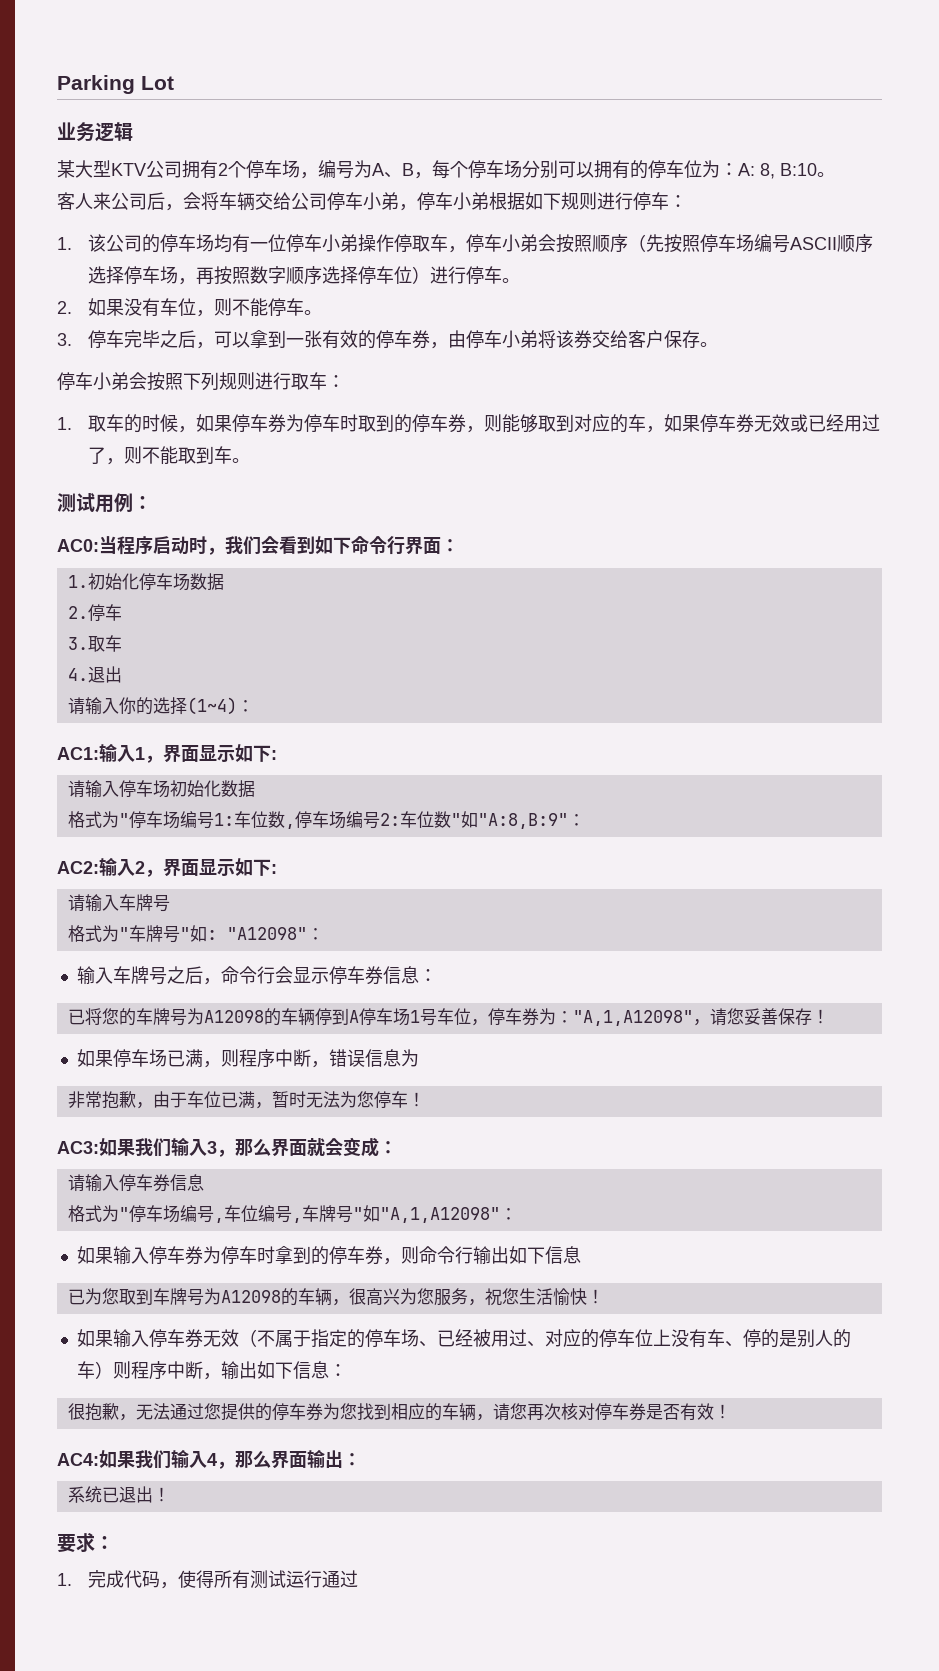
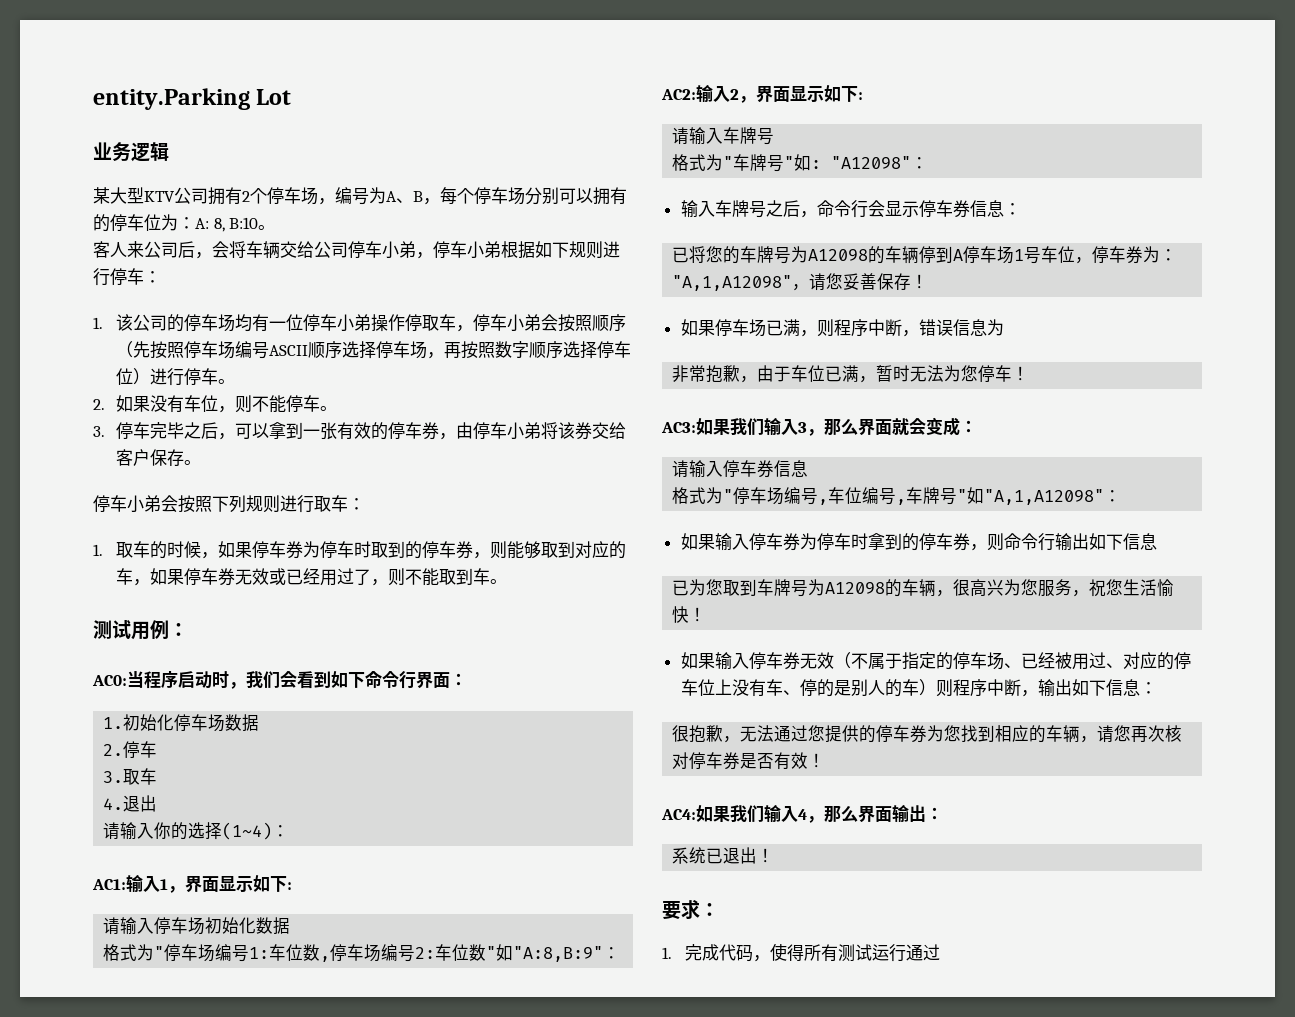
- Parking Lot
+ entity.Parking Lot

